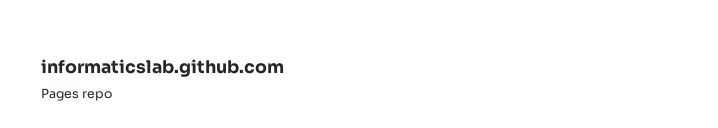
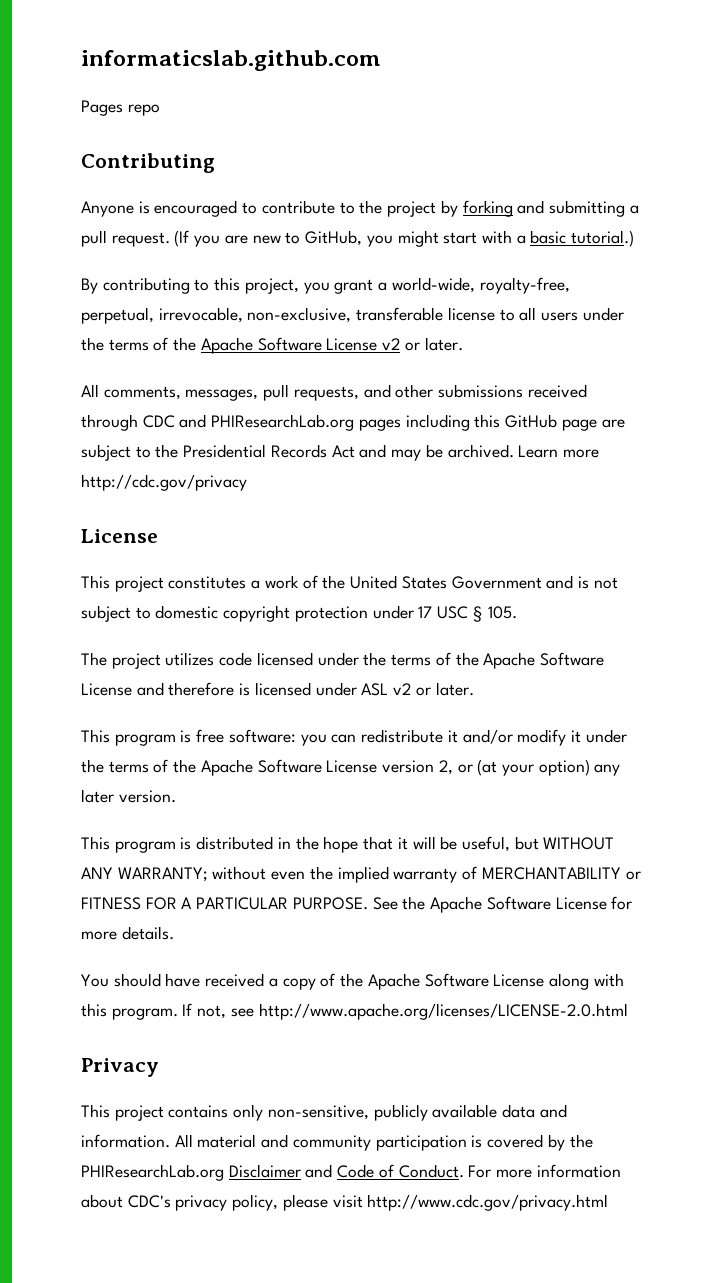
+ Contributing
+ Anyone is encouraged to contribute to the project by forking and submitting a pull request. (If you are new to GitHub, you might start with a basic tutorial.)
+ By contributing to this project, you grant a world-wide, royalty-free, perpetual, irrevocable, non-exclusive, transferable license to all users under the terms of the Apache Software License v2 or later.
+ All comments, messages, pull requests, and other submissions received through CDC and PHIResearchLab.org pages including this GitHub page are subject to the Presidential Records Act and may be archived. Learn more http://cdc.gov/privacy
+ License
+ This project constitutes a work of the United States Government and is not subject to domestic copyright protection under 17 USC § 105.
+ The project utilizes code licensed under the terms of the Apache Software License and therefore is licensed under ASL v2 or later.
+ This program is free software: you can redistribute it and/or modify it under the terms of the Apache Software License version 2, or (at your option) any later version.
+ This program is distributed in the hope that it will be useful, but WITHOUT ANY WARRANTY; without even the implied warranty of MERCHANTABILITY or FITNESS FOR A PARTICULAR PURPOSE. See the Apache Software License for more details.
+ You should have received a copy of the Apache Software License along with this program. If not, see http://www.apache.org/licenses/LICENSE-2.0.html
+ Privacy
+ This project contains only non-sensitive, publicly available data and information. All material and community participation is covered by the PHIResearchLab.org Disclaimer and Code of Conduct. For more information about CDC's privacy policy, please visit http://www.cdc.gov/privacy.html

